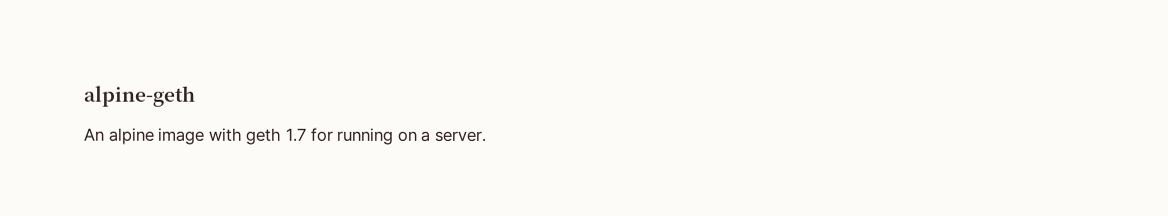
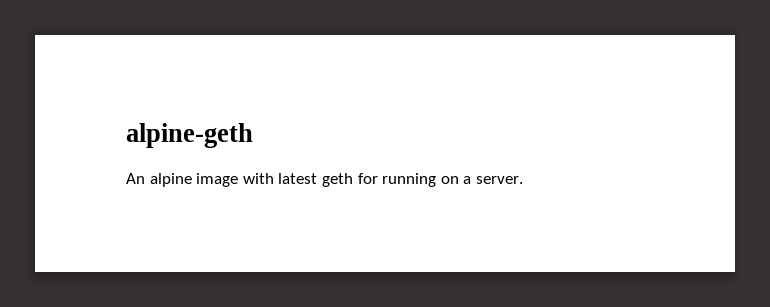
- An alpine image with geth 1.7 for running on a server.
+ An alpine image with latest geth for running on a server.

